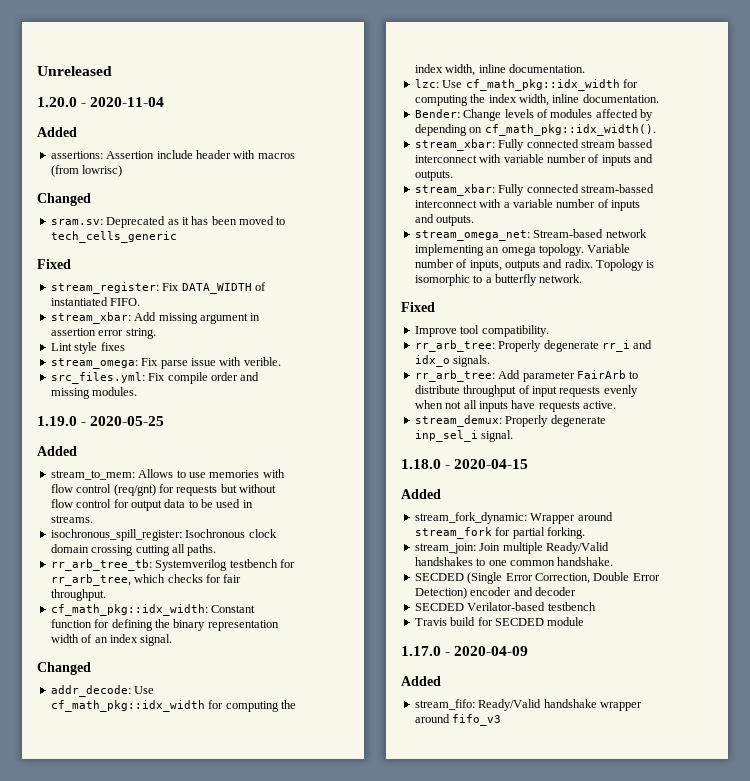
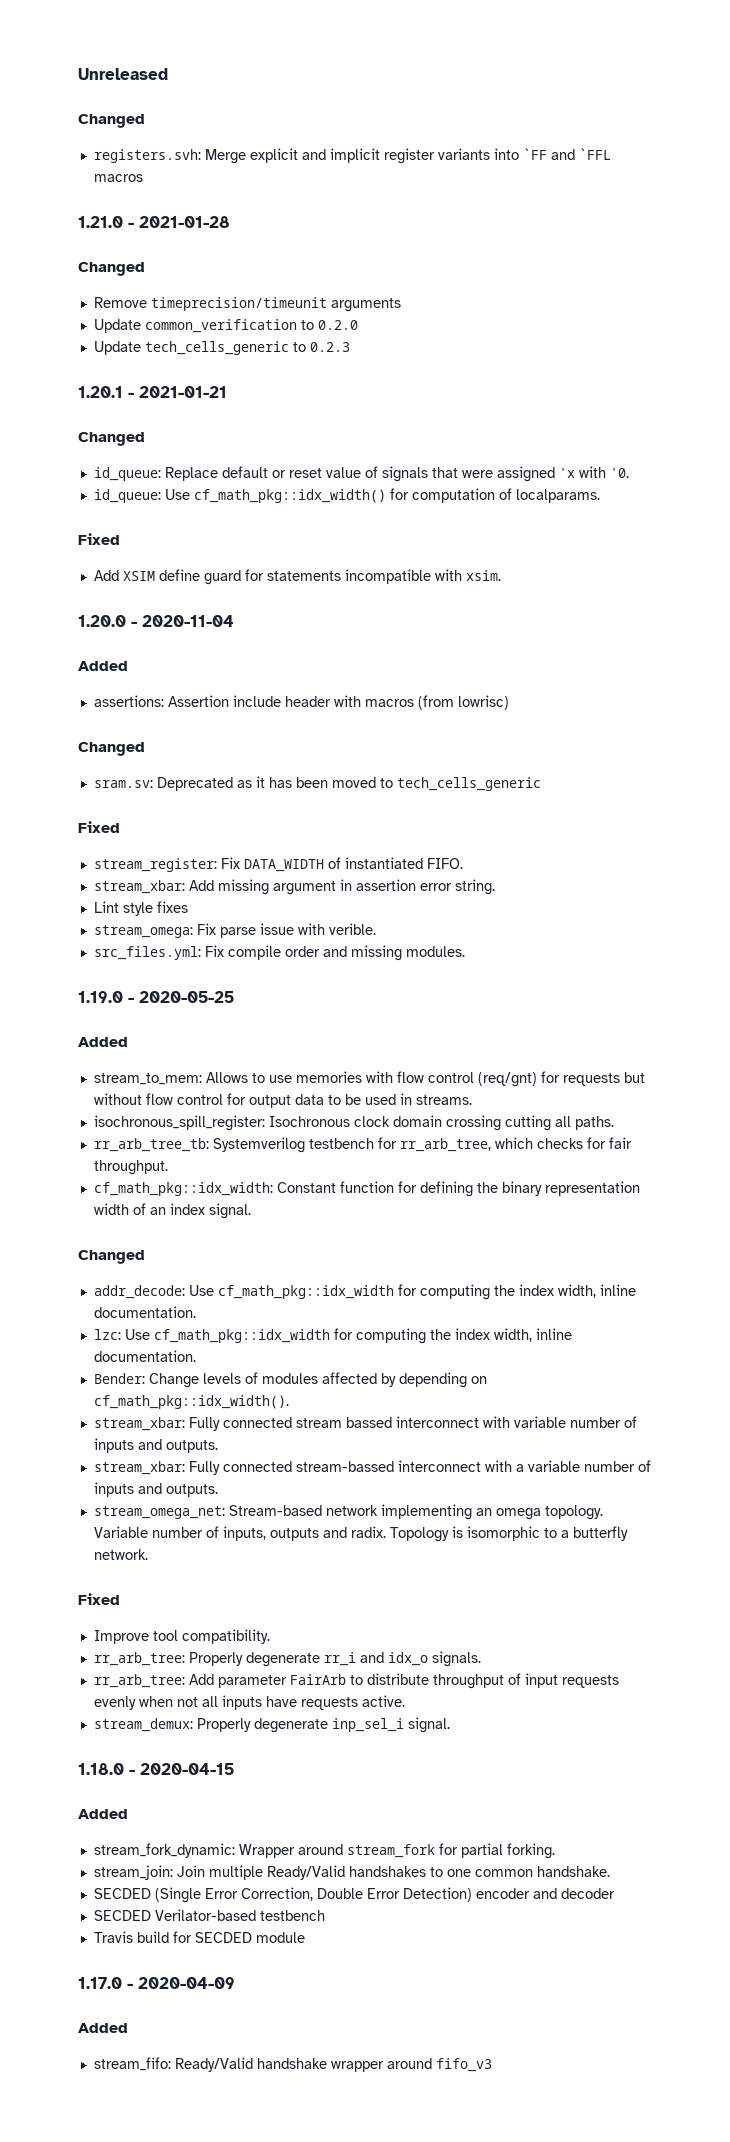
  Unreleased
+ Changed
+ registers.svh: Merge explicit and implicit register variants into `FF and `FFL macros
+ 1.21.0 - 2021-01-28
+ Changed
+ Remove timeprecision/timeunit arguments
+ Update common_verification to 0.2.0
+ Update tech_cells_generic to 0.2.3
+ 1.20.1 - 2021-01-21
+ Changed
+ id_queue: Replace default or reset value of signals that were assigned 'x with '0.
+ id_queue: Use cf_math_pkg::idx_width() for computation of localparams.
+ Fixed
+ Add XSIM define guard for statements incompatible with xsim.

